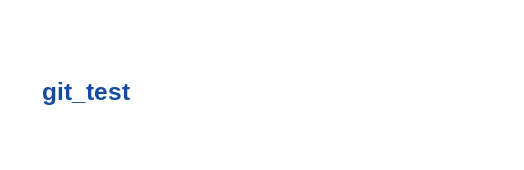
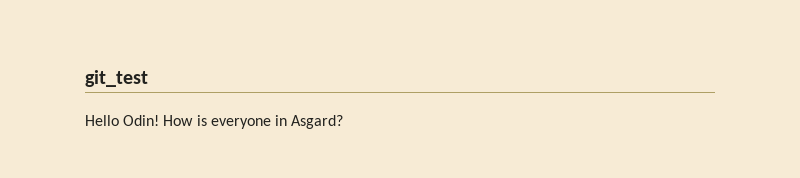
+ Hello Odin! How is everyone in Asgard?

